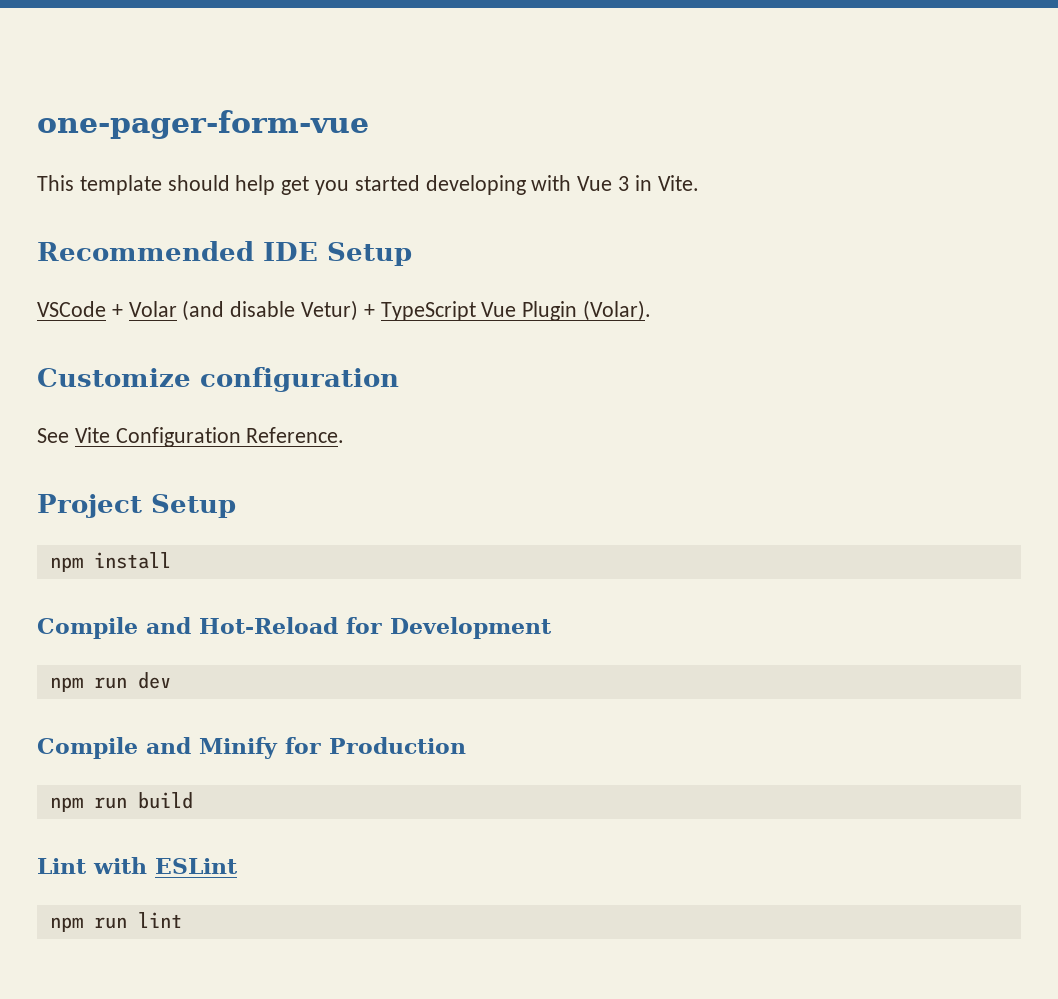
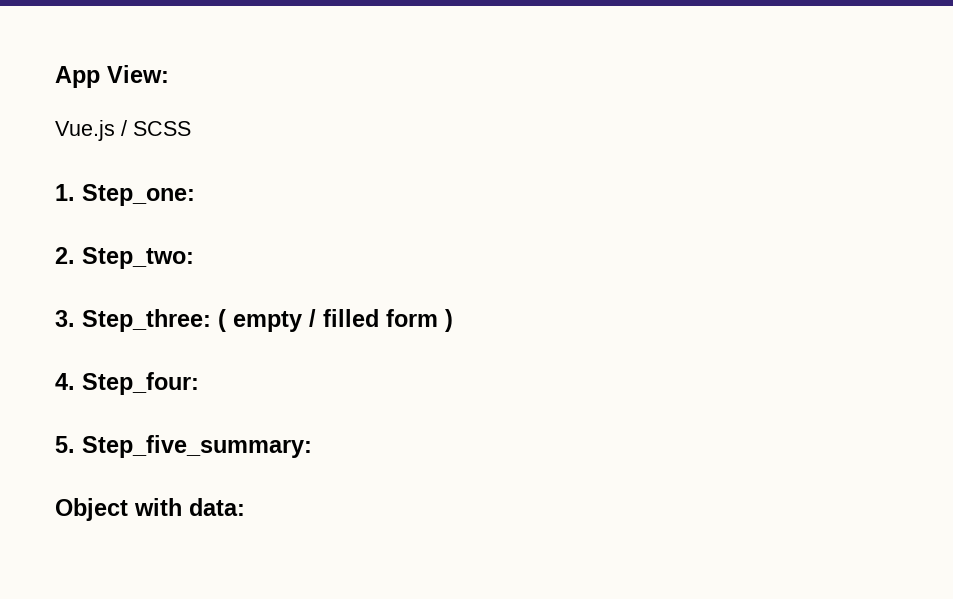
- one-pager-form-vue
- This template should help get you started developing with Vue 3 in Vite.
- Recommended IDE Setup
- VSCode + Volar (and disable Vetur) + TypeScript Vue Plugin (Volar).
- Customize configuration
- See Vite Configuration Reference.
- Project Setup
- npm install
- Compile and Hot-Reload for Development
- npm run dev
- Compile and Minify for Production
- npm run build
- Lint with ESLint
- npm run lint
+ App View:
+ Vue.js / SCSS
+ 1. Step_one:
+ 2. Step_two:
+ 3. Step_three: ( empty / filled form )
+ 4. Step_four:
+ 5. Step_five_summary:
+ Object with data:

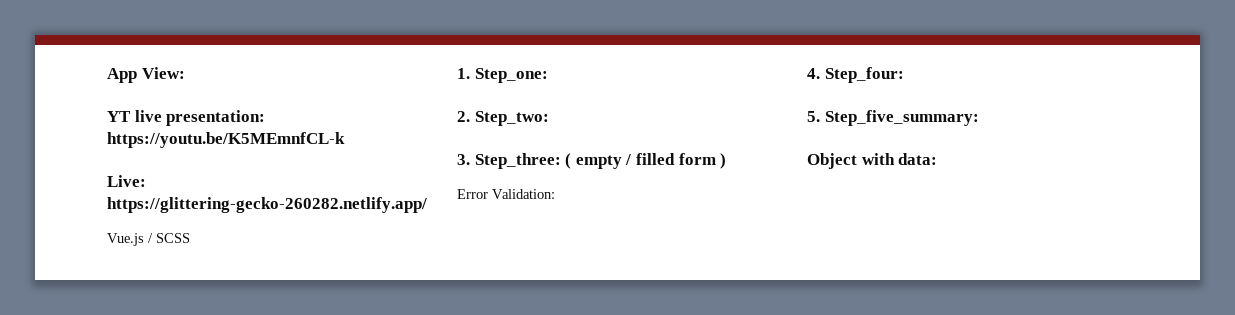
+ YT live presentation: https://youtu.be/K5MEmnfCL-k
+ Live: https://glittering-gecko-260282.netlify.app/
+ Error Validation:

